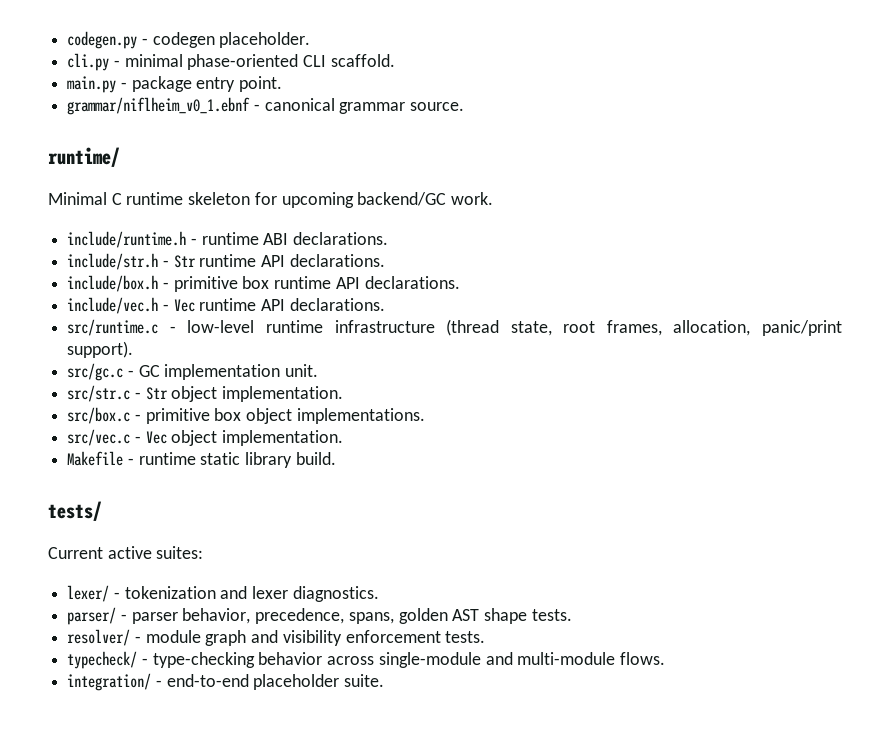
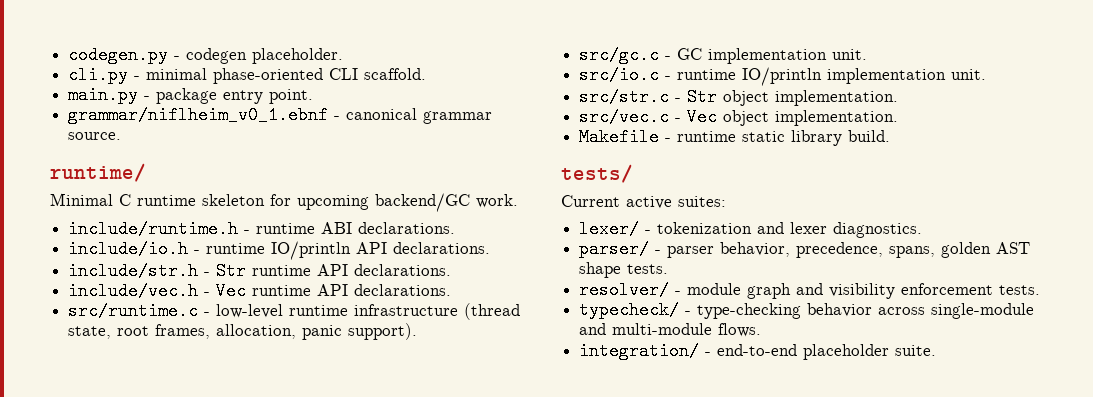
+ include/io.h - runtime IO/println API declarations.
- include/box.h - primitive box runtime API declarations.
- src/runtime.c - low-level runtime infrastructure (thread state, root frames, allocation, panic/print support).
+ src/runtime.c - low-level runtime infrastructure (thread state, root frames, allocation, panic support).
+ src/io.c - runtime IO/println implementation unit.
- src/box.c - primitive box object implementations.

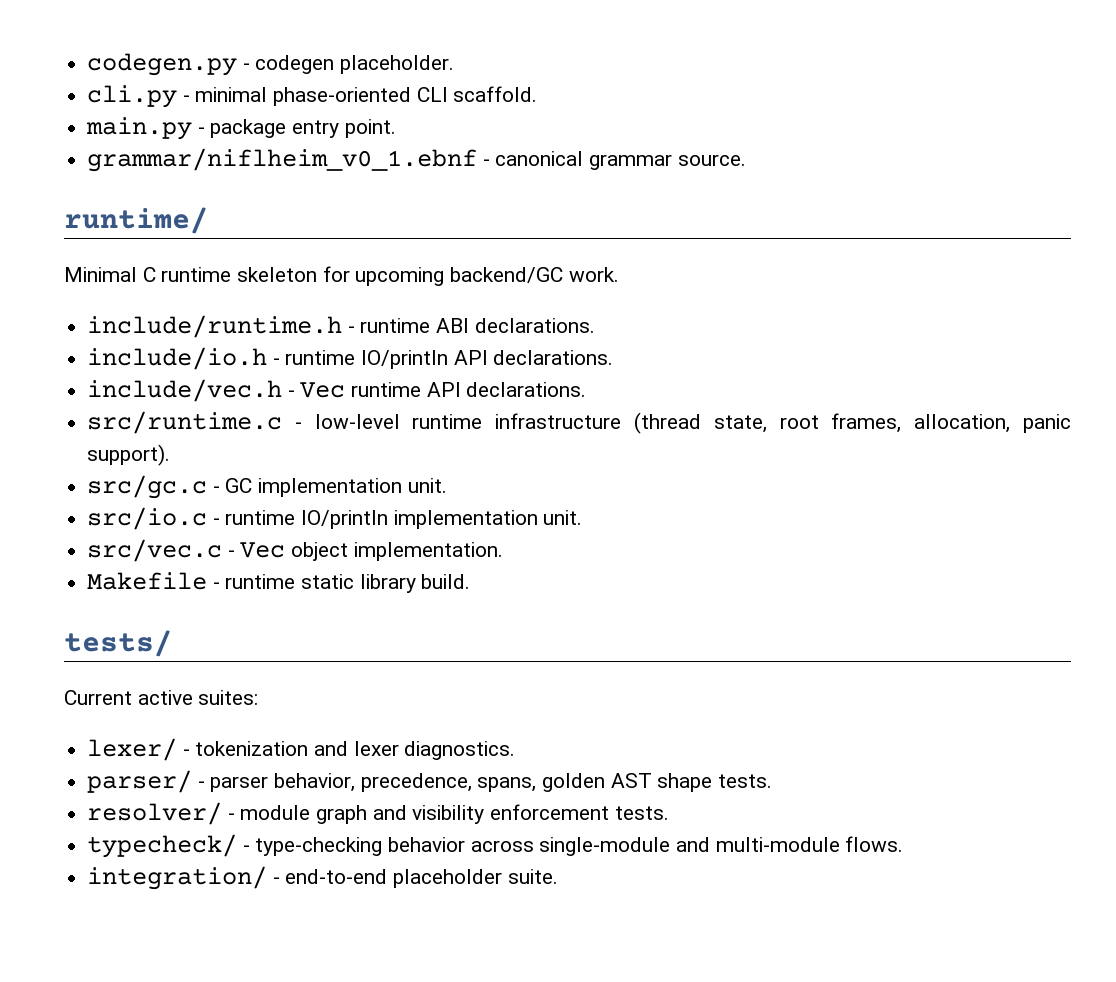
- include/str.h - Str runtime API declarations.
- src/str.c - Str object implementation.

